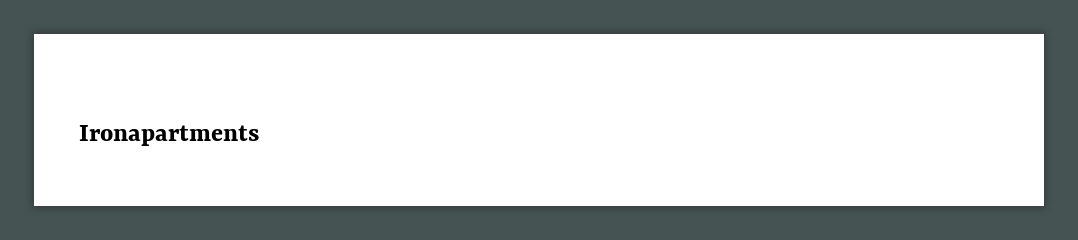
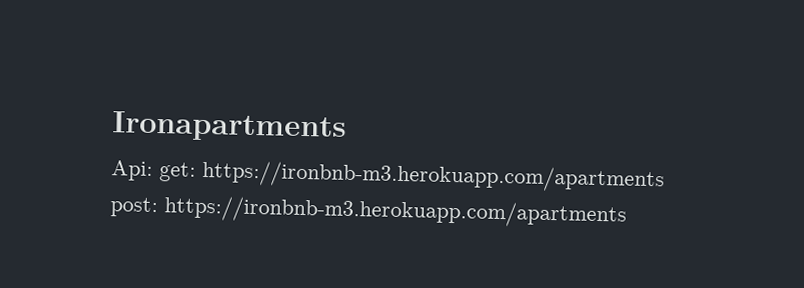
+ Api: get: https://ironbnb-m3.herokuapp.com/apartments post: https://ironbnb-m3.herokuapp.com/apartments

